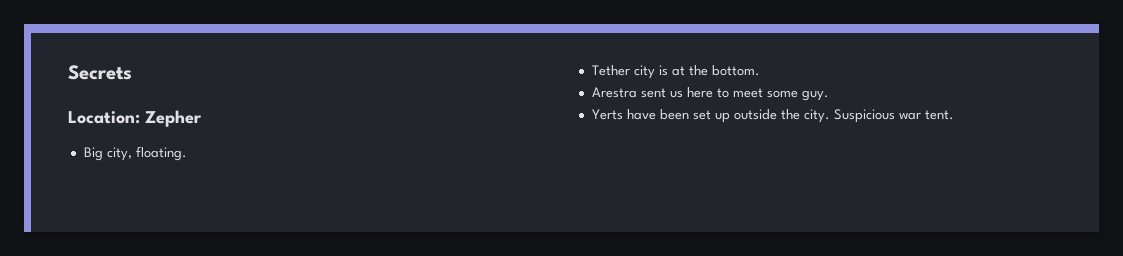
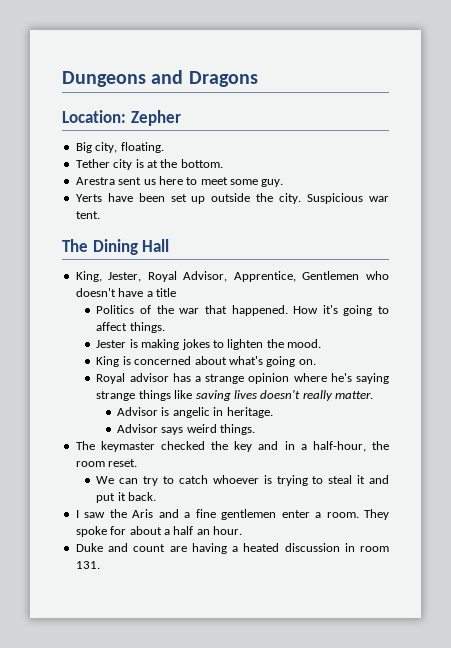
- Secrets
+ Dungeons and Dragons
+ The Dining Hall
+ King, Jester, Royal Advisor, Apprentice, Gentlemen who doesn't have a title
+ Politics of the war that happened. How it's going to affect things.
+ Jester is making jokes to lighten the mood.
+ King is concerned about what's going on.
+ Royal advisor has a strange opinion where he's saying strange things like saving lives doesn't really matter.
+ Advisor is angelic in heritage.
+ Advisor says weird things.
+ The keymaster checked the key and in a half-hour, the room reset.
+ We can try to catch whoever is trying to steal it and put it back.
+ I saw the Aris and a fine gentlemen enter a room. They spoke for about a half an hour.
+ Duke and count are having a heated discussion in room 131.

